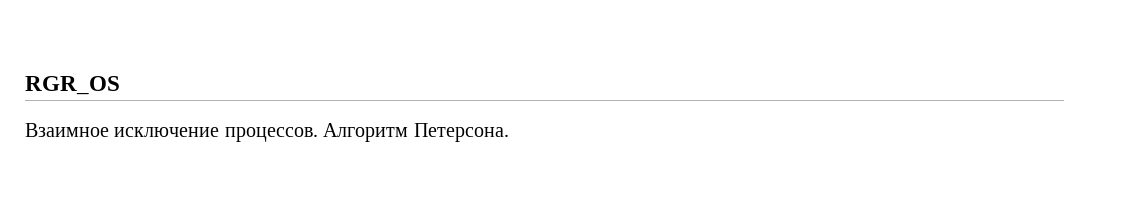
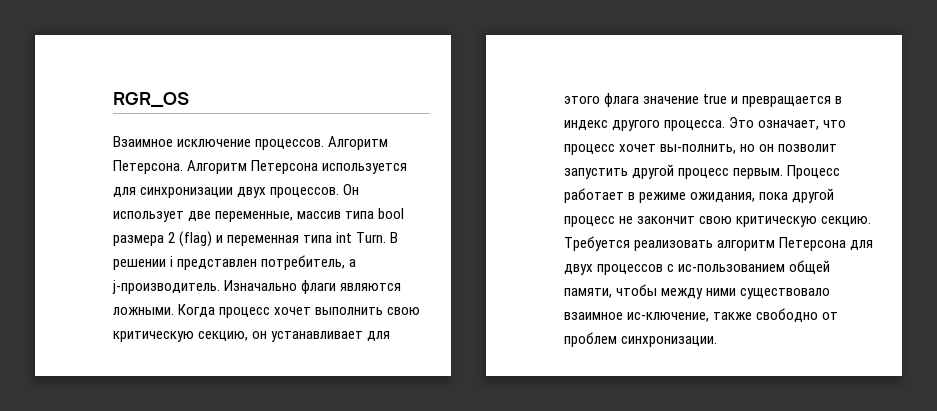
+ Алгоритм Петерсона используется для синхронизации двух процессов. Он использует две переменные, массив типа bool размера 2 (flag) и переменная типа int Turn. В решении i представлен потребитель, а j-производитель. Изначально флаги являются ложными. Когда процесс хочет выполнить свою критическую секцию, он устанавливает для этого флага значение true и превращается в индекс другого процесса. Это означает, что процесс хочет вы-полнить, но он позволит запустить другой процесс первым. Процесс работает в режиме ожидания, пока другой процесс не закончит свою критическую секцию. Требуется реализовать алгоритм Петерсона для двух процессов с ис-пользованием общей памяти, чтобы между ними существовало взаимное ис-ключение, также свободно от проблем синхронизации.

